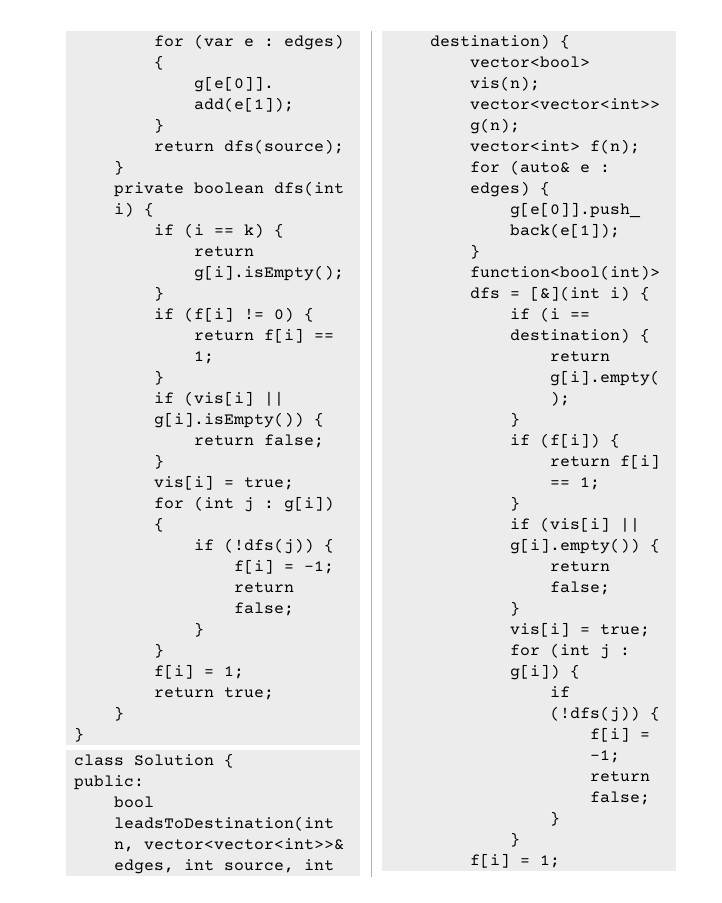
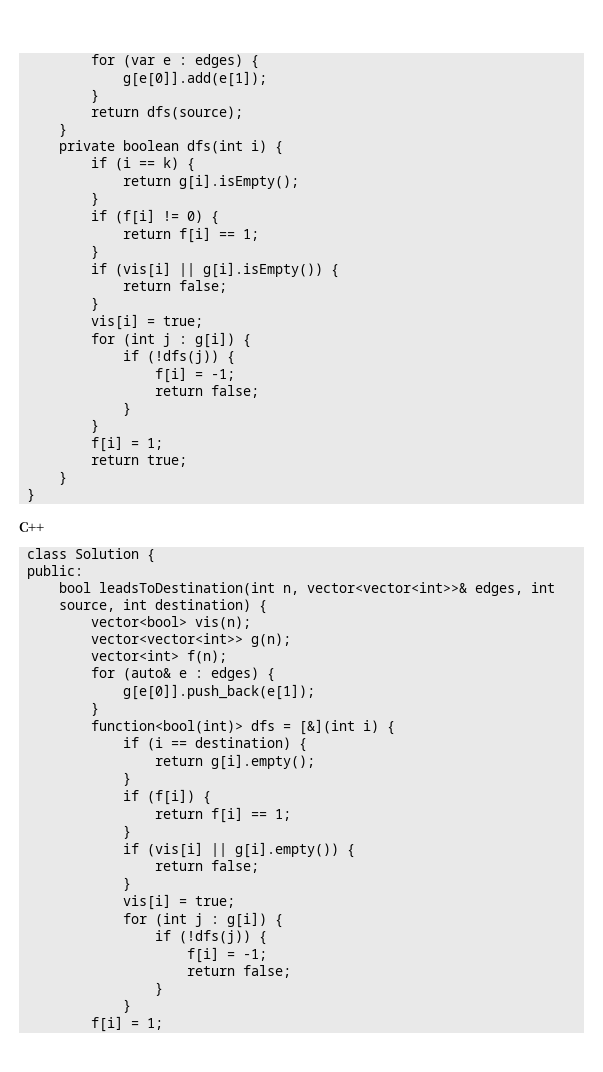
+ C++

